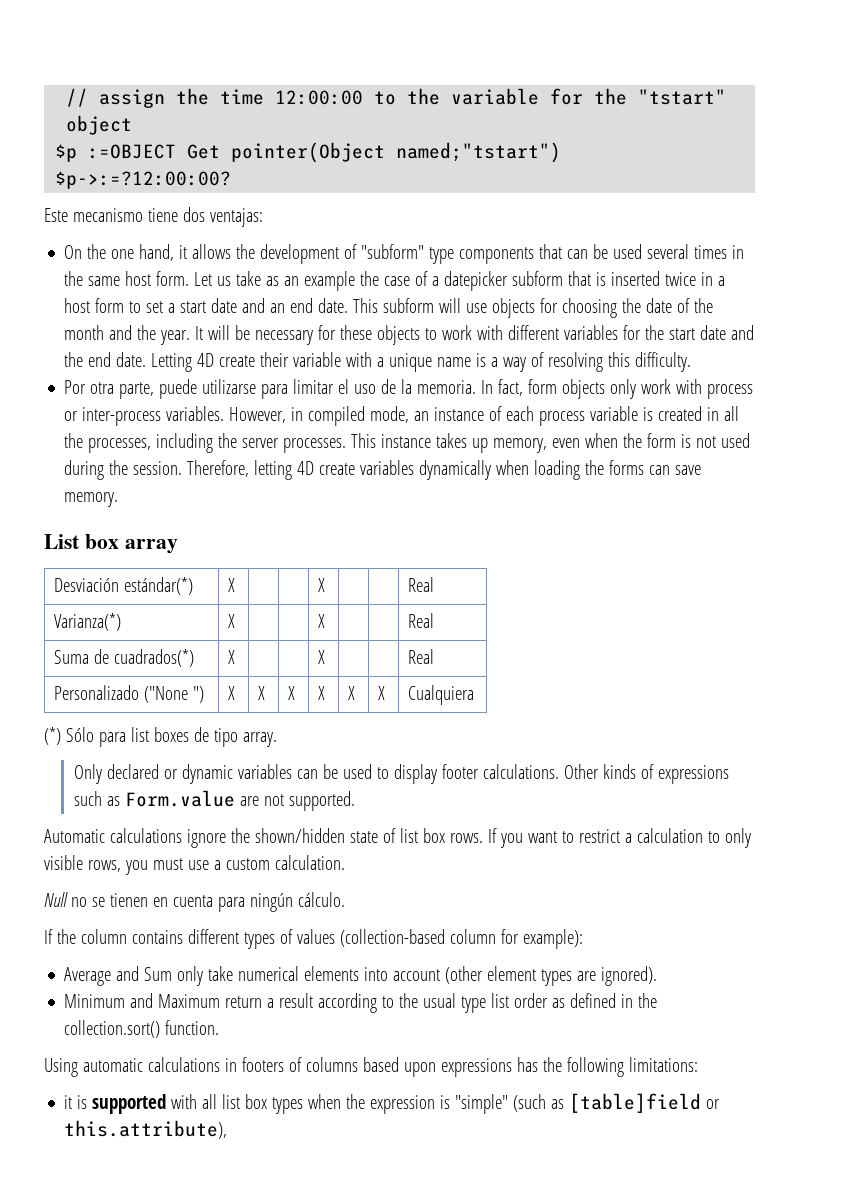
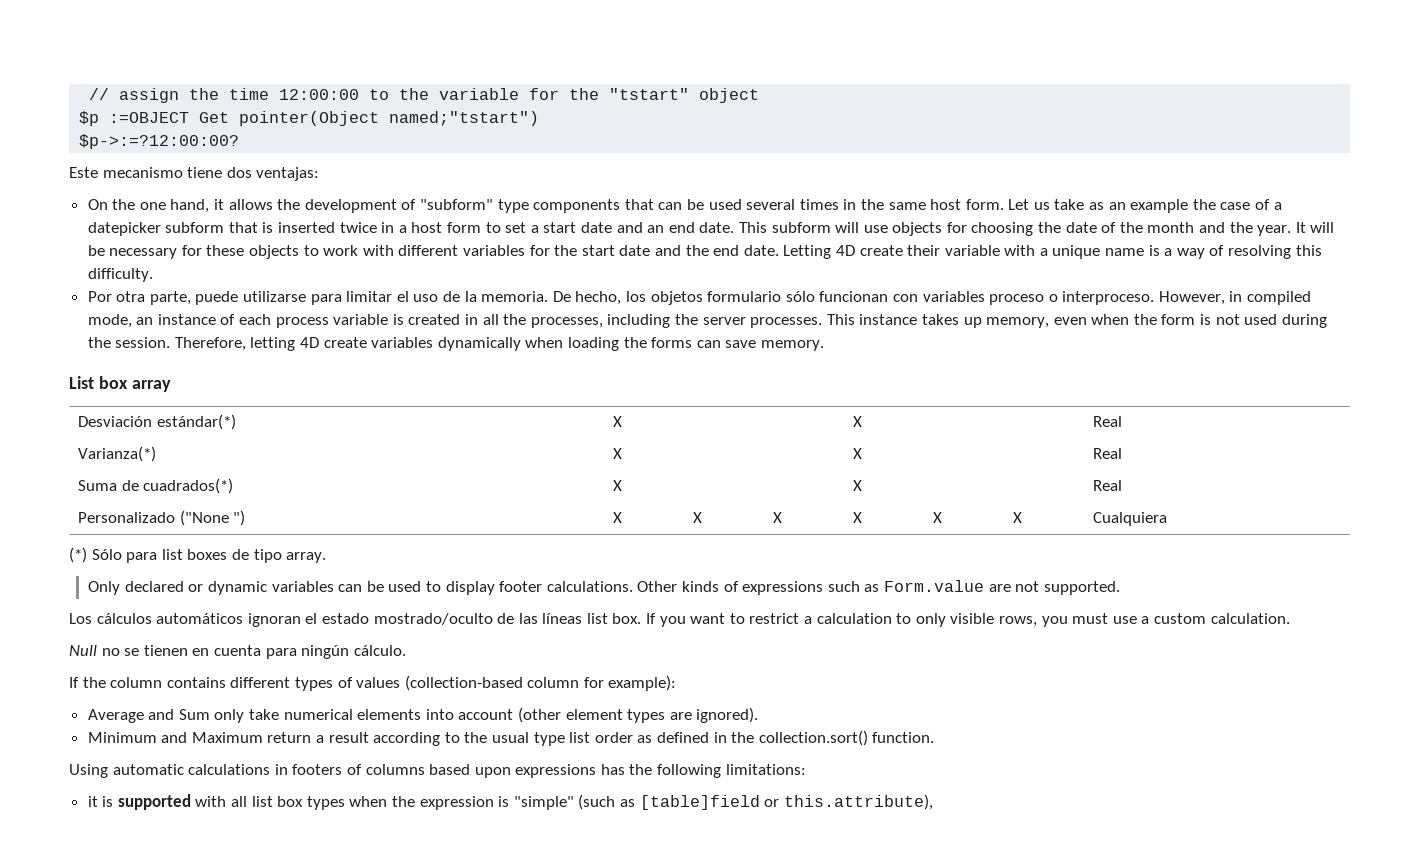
- In fact, form objects only work with process or inter-process variables.
+ De hecho, los objetos formulario sólo funcionan con variables proceso o interproceso.
- Automatic calculations ignore the shown/hidden state of list box rows.
+ Los cálculos automáticos ignoran el estado mostrado/oculto de las líneas list box.

